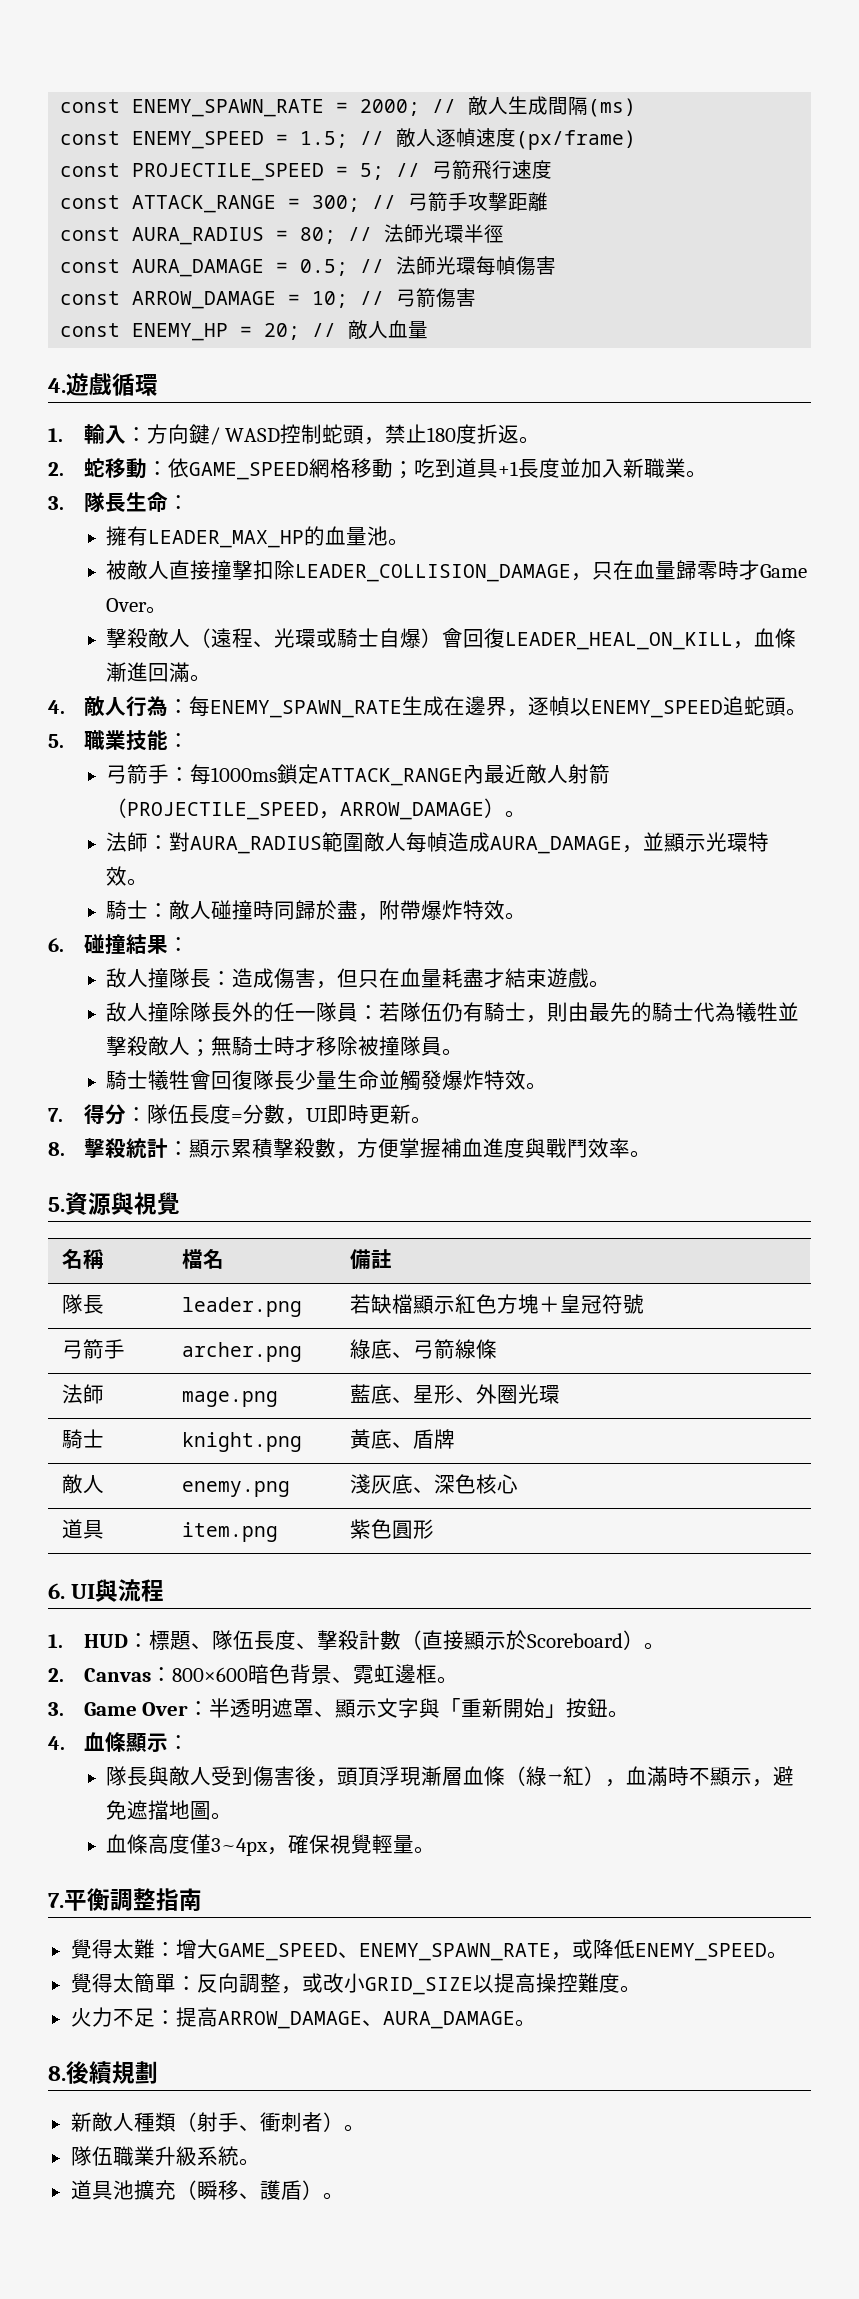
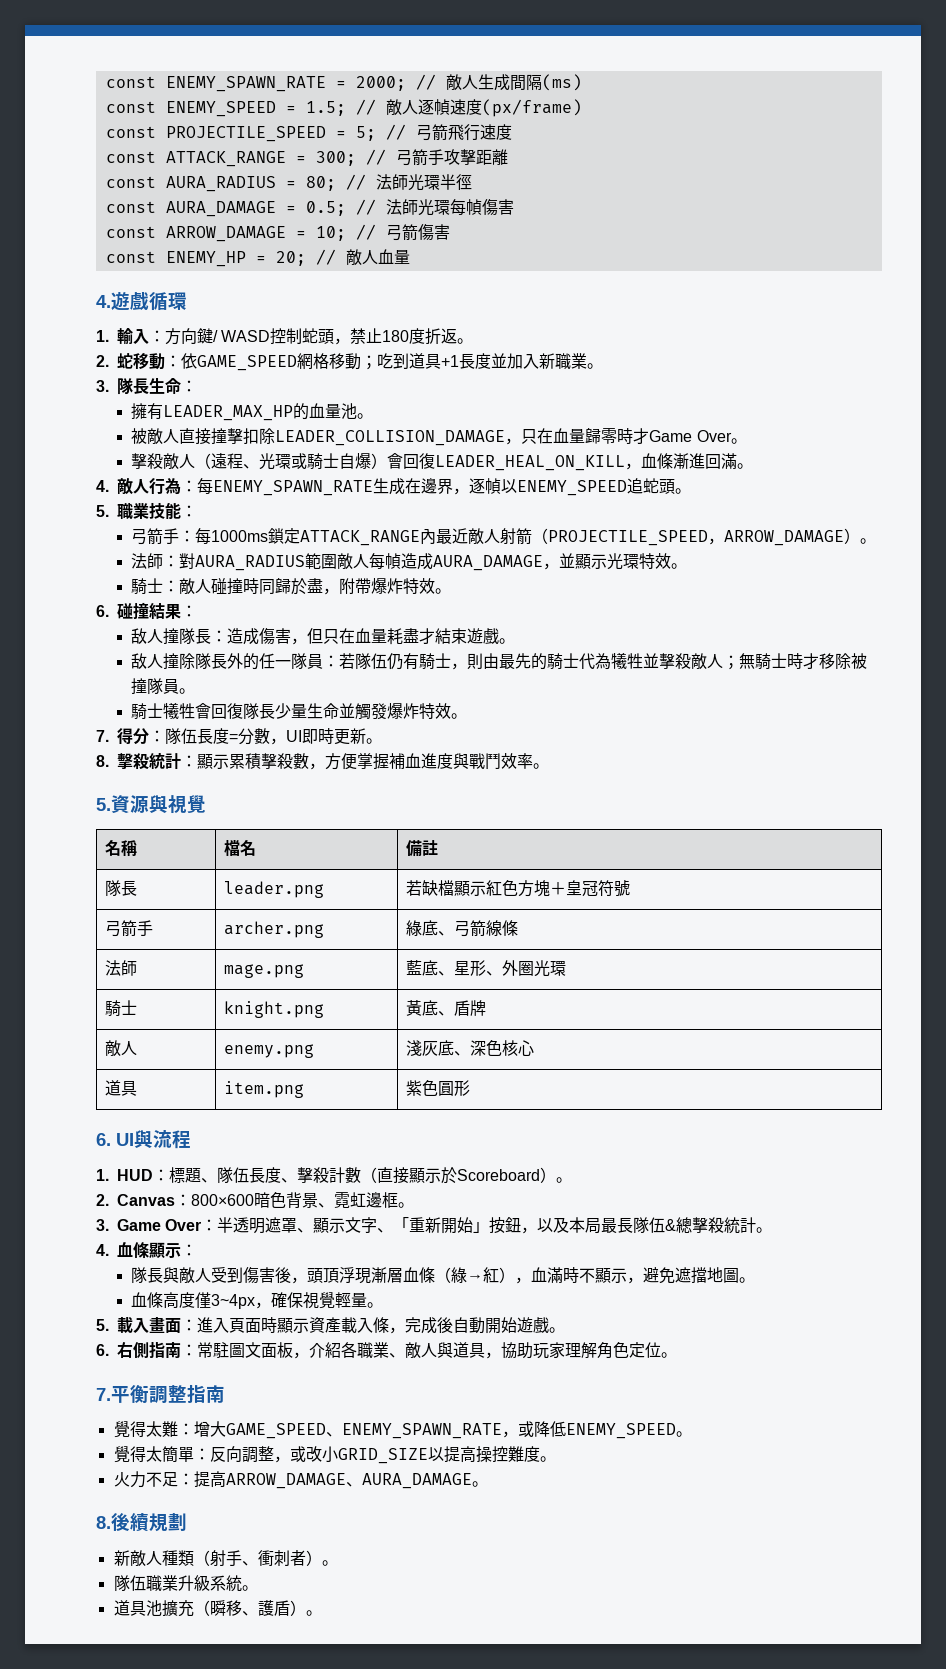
- 3. Game Over：半透明遮罩、顯示文字與「重新開始」按鈕。
+ 3. Game Over：半透明遮罩、顯示文字、「重新開始」按鈕，以及本局最長隊伍&總擊殺統計。
+ 5.載入畫面：進入頁面時顯示資產載入條，完成後自動開始遊戲。
+ 6.右側指南：常駐圖文面板，介紹各職業、敵人與道具，協助玩家理解角色定位。

